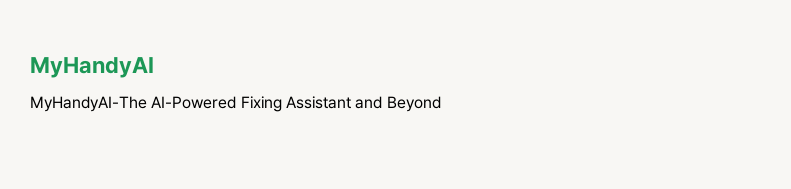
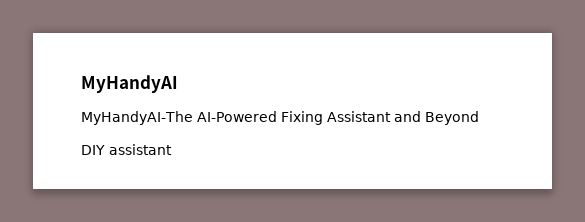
+ DIY assistant

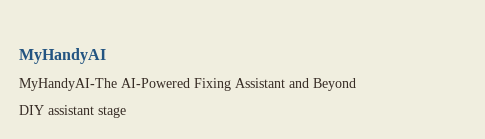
- DIY assistant
+ DIY assistant stage

